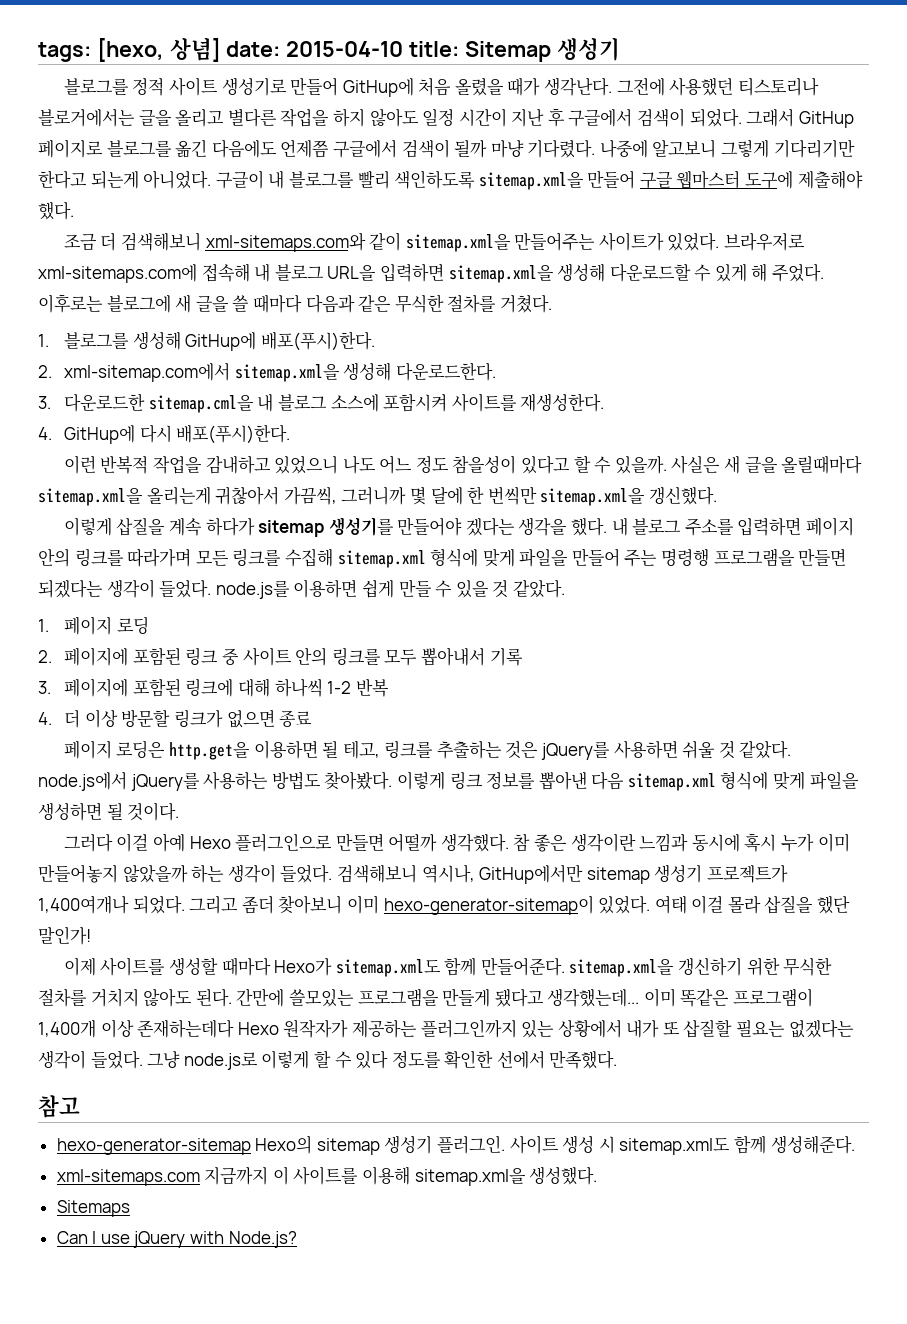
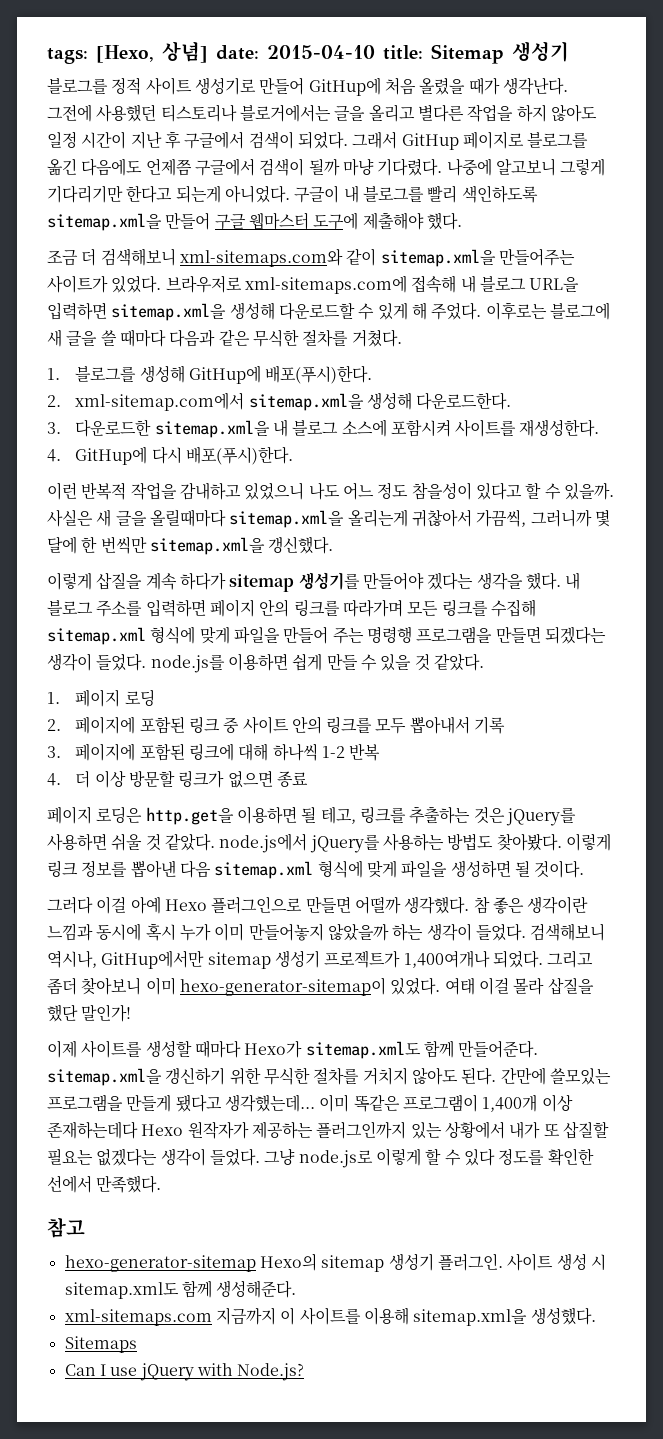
- tags: [hexo, 상념] date: 2015-04-10 title: Sitemap 생성기
+ tags: [Hexo, 상념] date: 2015-04-10 title: Sitemap 생성기
- 3. 다운로드한 sitemap.cml을 내 블로그 소스에 포함시켜 사이트를 재생성한다.
+ 3. 다운로드한 sitemap.xml을 내 블로그 소스에 포함시켜 사이트를 재생성한다.

